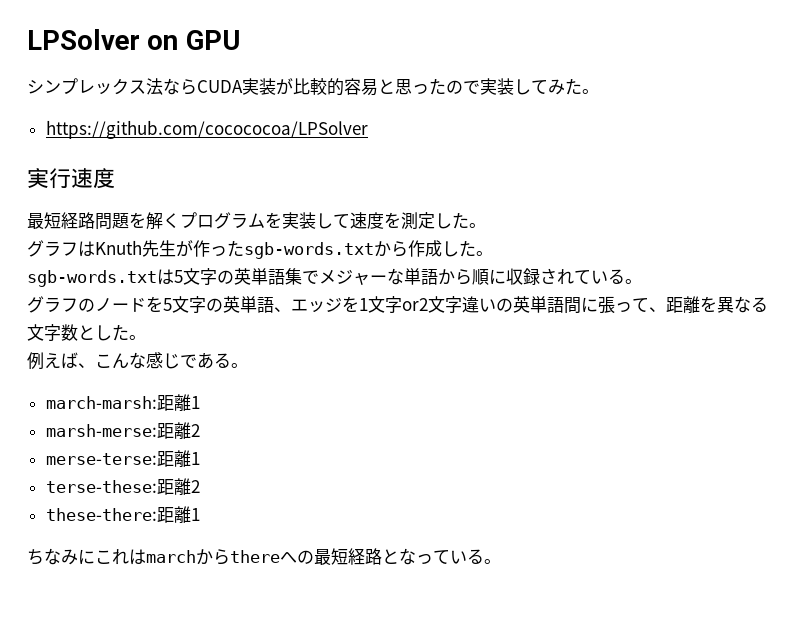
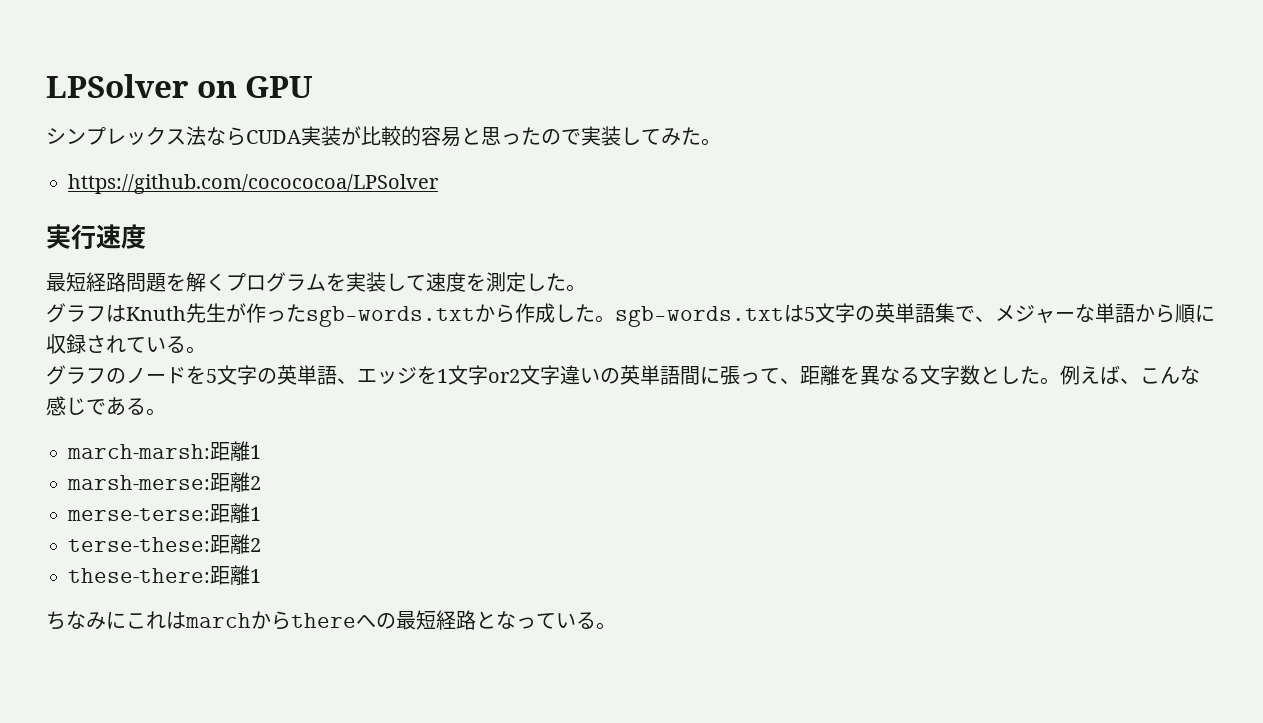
- グラフはKnuth先生が作ったsgb-words.txtから作成した。
- sgb-words.txtは5文字の英単語集でメジャーな単語から順に収録されている。
+ グラフはKnuth先生が作ったsgb-words.txtから作成した。sgb-words.txtは5文字の英単語集で、メジャーな単語から順に収録されている。
- グラフのノードを5文字の英単語、エッジを1文字or2文字違いの英単語間に張って、距離を異なる文字数とした。
- 例えば、こんな感じである。
+ グラフのノードを5文字の英単語、エッジを1文字or2文字違いの英単語間に張って、距離を異なる文字数とした。例えば、こんな感じである。

